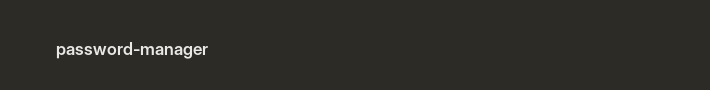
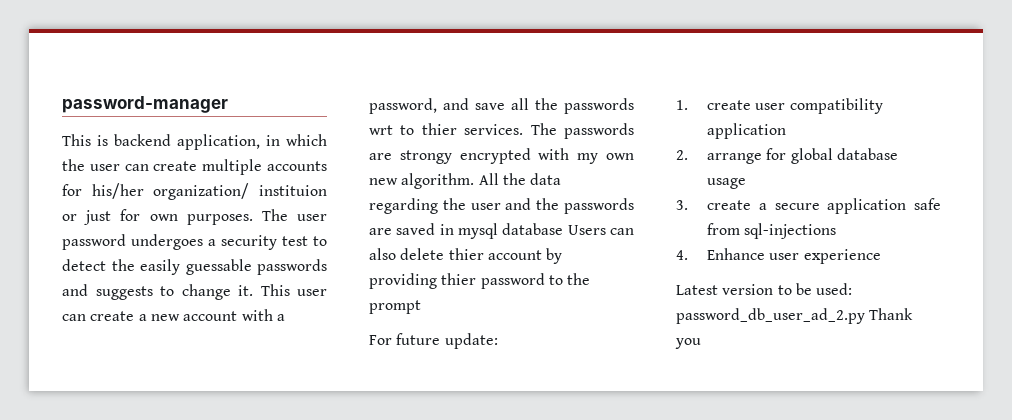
+ This is backend application, in which the user can create multiple accounts for his/her organization/ instituion or just for own purposes. The user password undergoes a security test to detect the easily guessable passwords and suggests to change it. This user can create a new account with a password, and save all the passwords wrt to thier services. The passwords are strongy encrypted with my own new algorithm. All the data regarding the user and the passwords are saved in mysql database Users can also delete thier account by providing thier password to the prompt
+ For future update:
+ 1. create user compatibility application
+ 2. arrange for global database usage
+ 3. create a secure application safe from sql-injections
+ 4. Enhance user experience
+ Latest version to be used: password_db_user_ad_2.py Thank you

